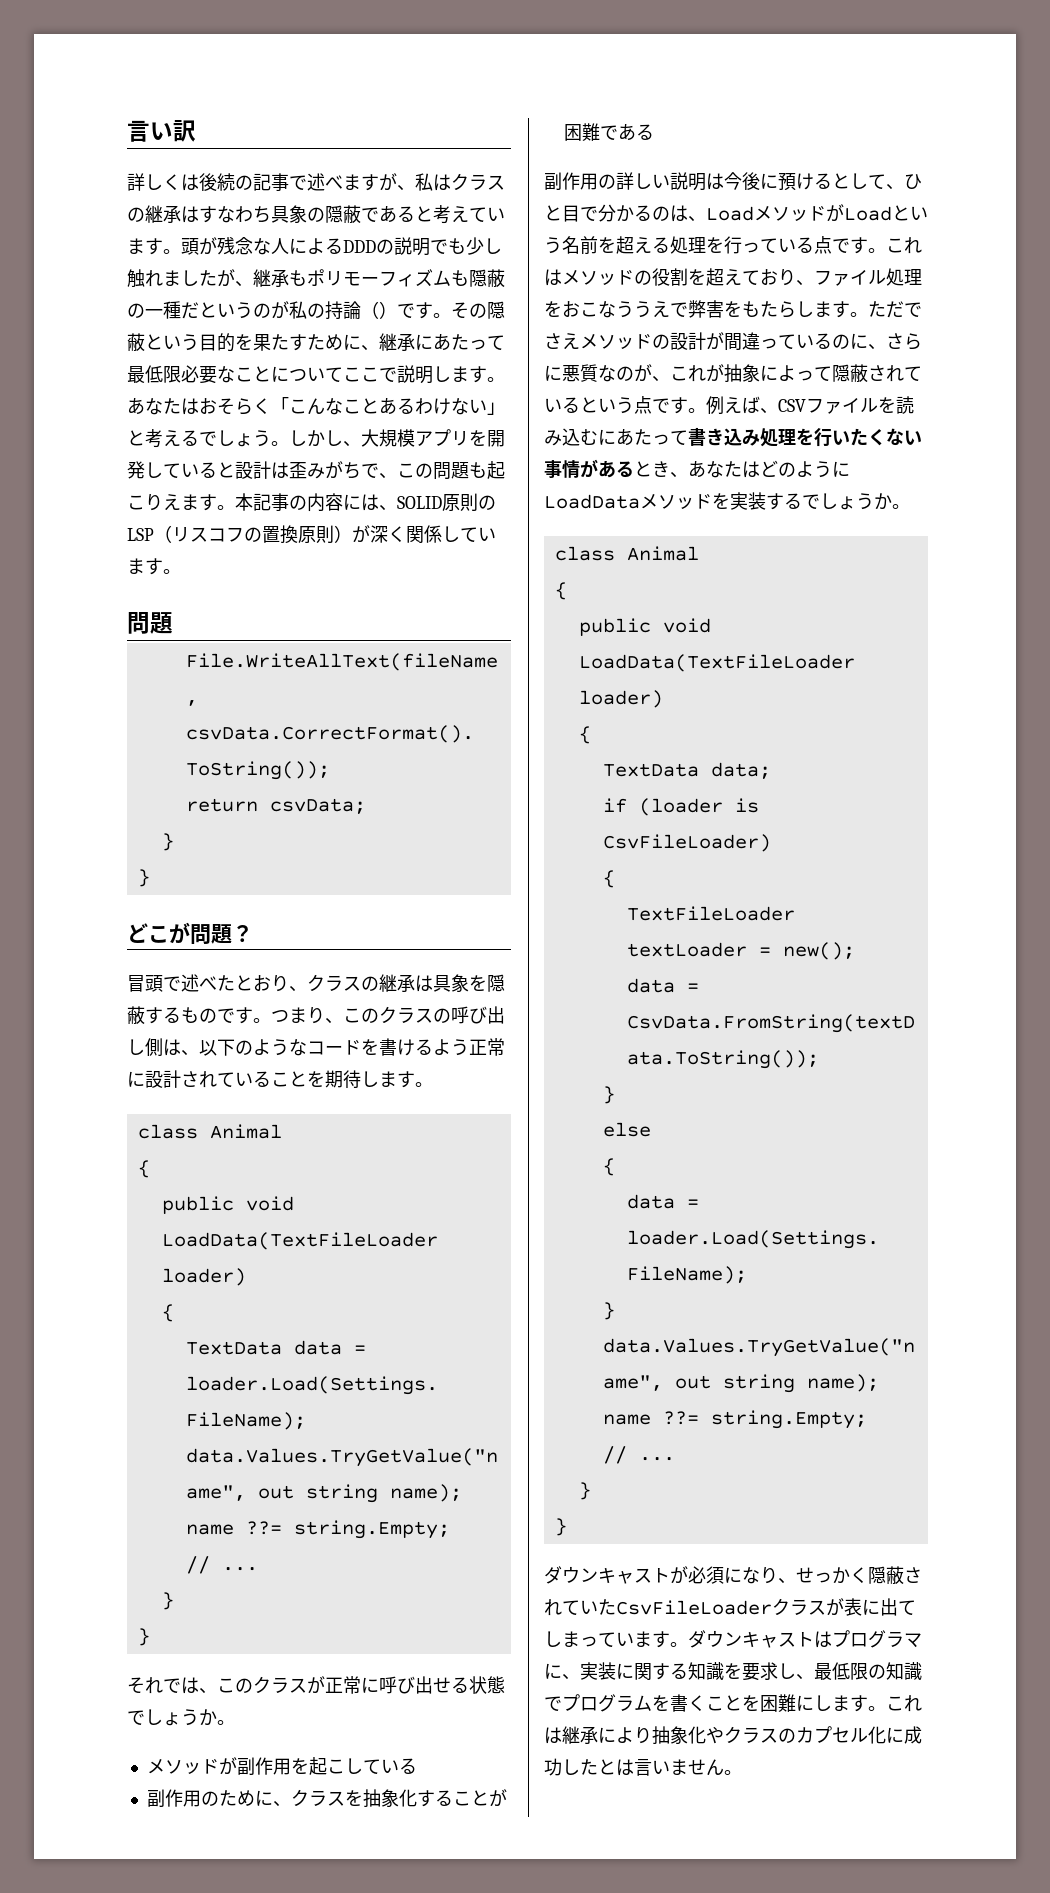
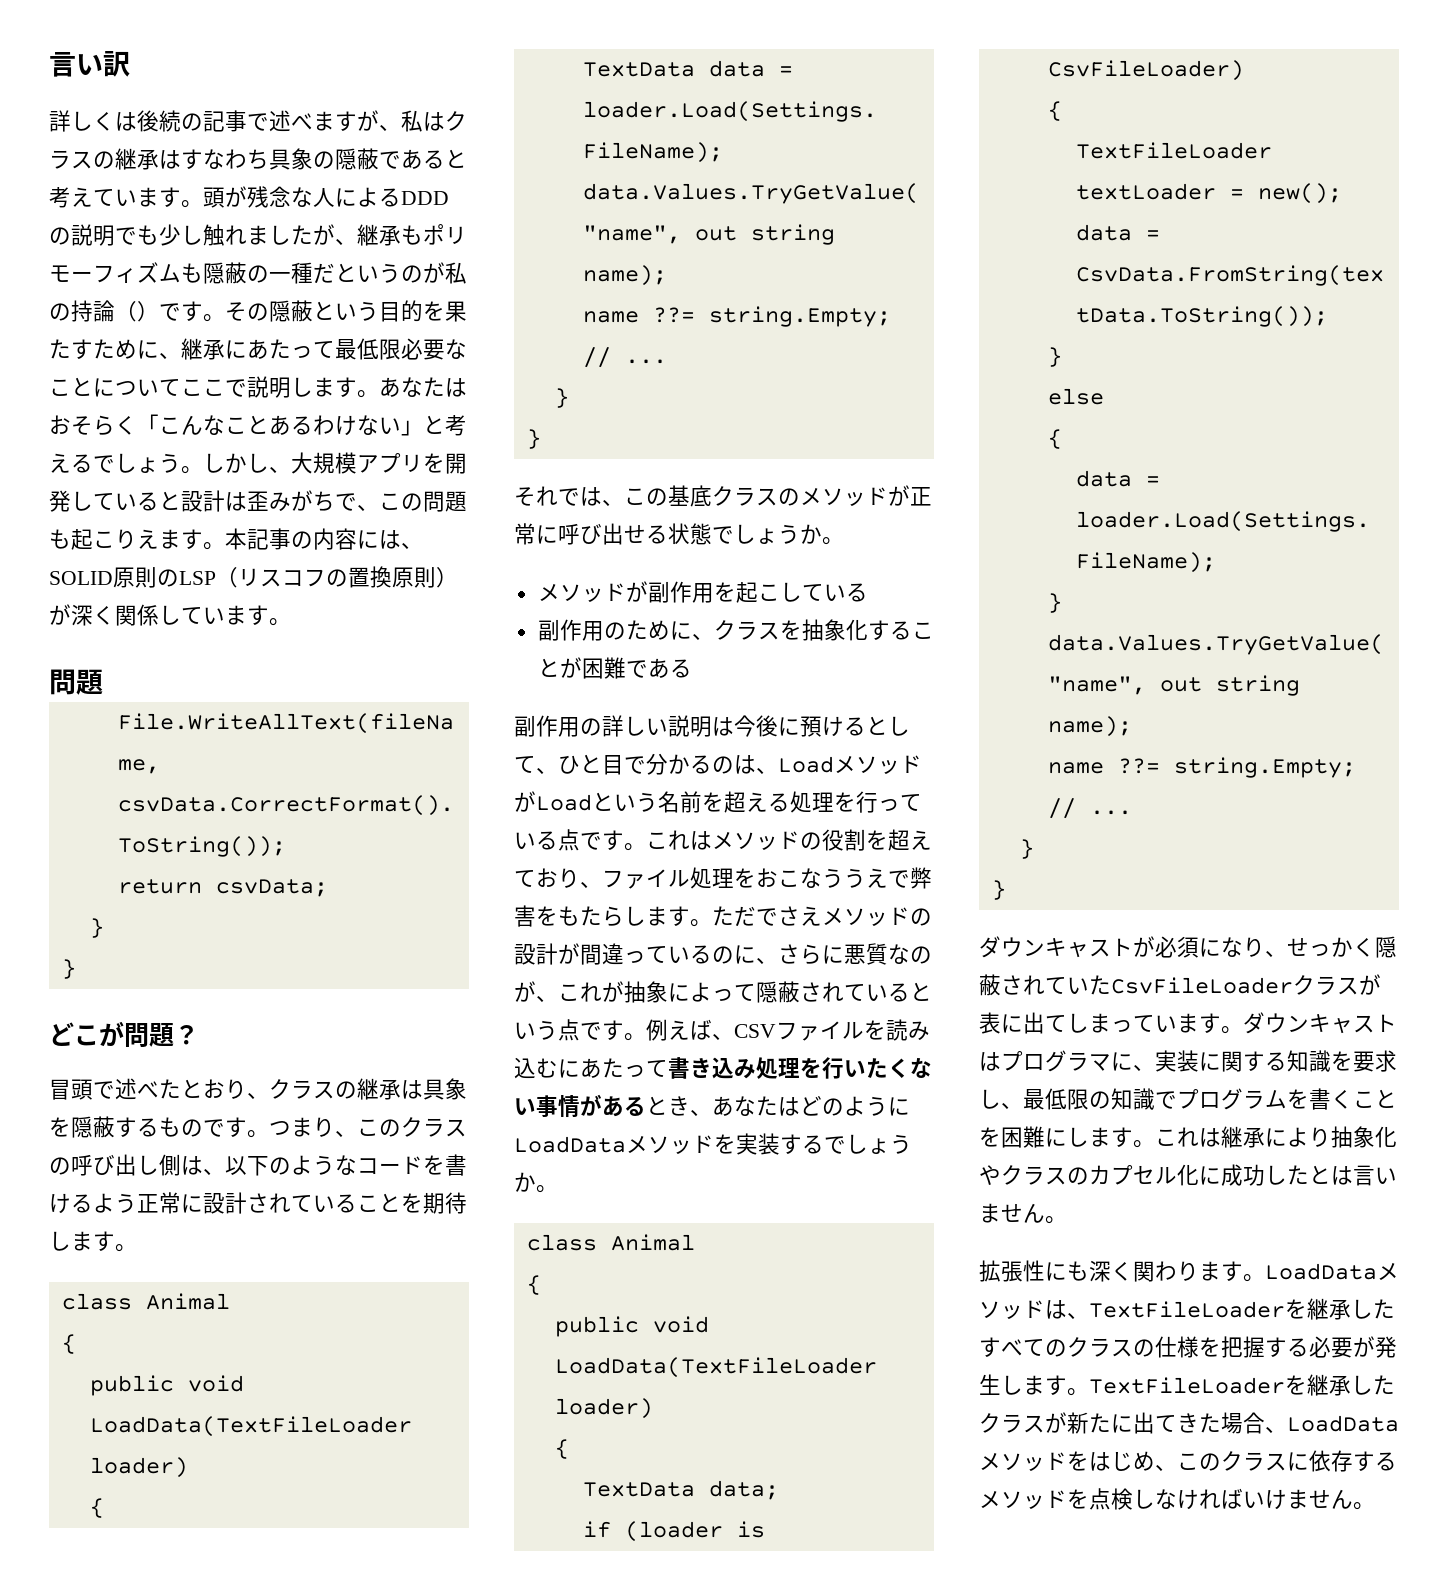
- それでは、このクラスが正常に呼び出せる状態でしょうか。
+ それでは、この基底クラスのメソッドが正常に呼び出せる状態でしょうか。
+ 拡張性にも深く関わります。LoadDataメソッドは、TextFileLoaderを継承したすべてのクラスの仕様を把握する必要が発生します。TextFileLoaderを継承したクラスが新たに出てきた場合、LoadDataメソッドをはじめ、このクラスに依存するメソッドを点検しなければいけません。

